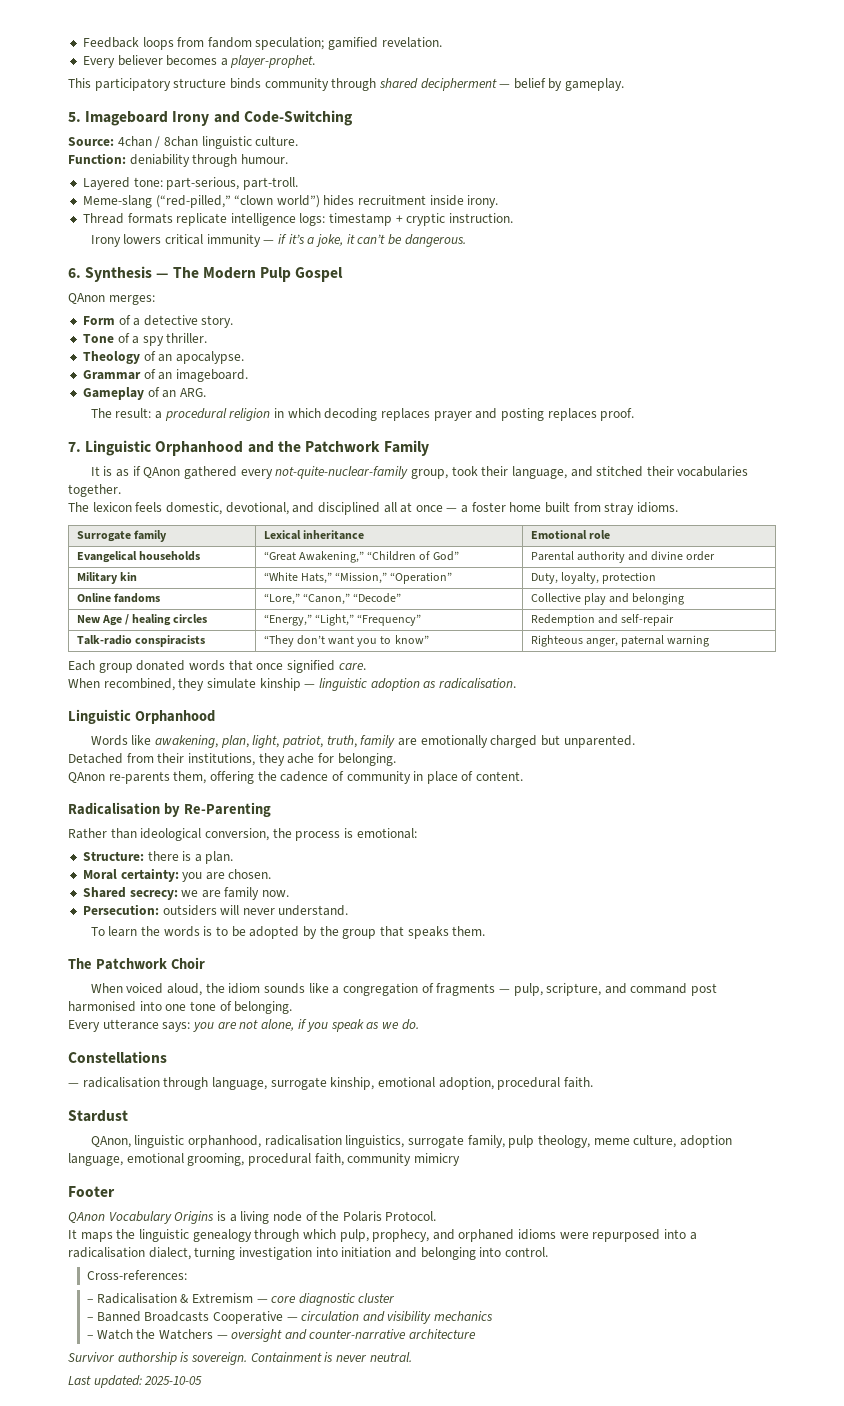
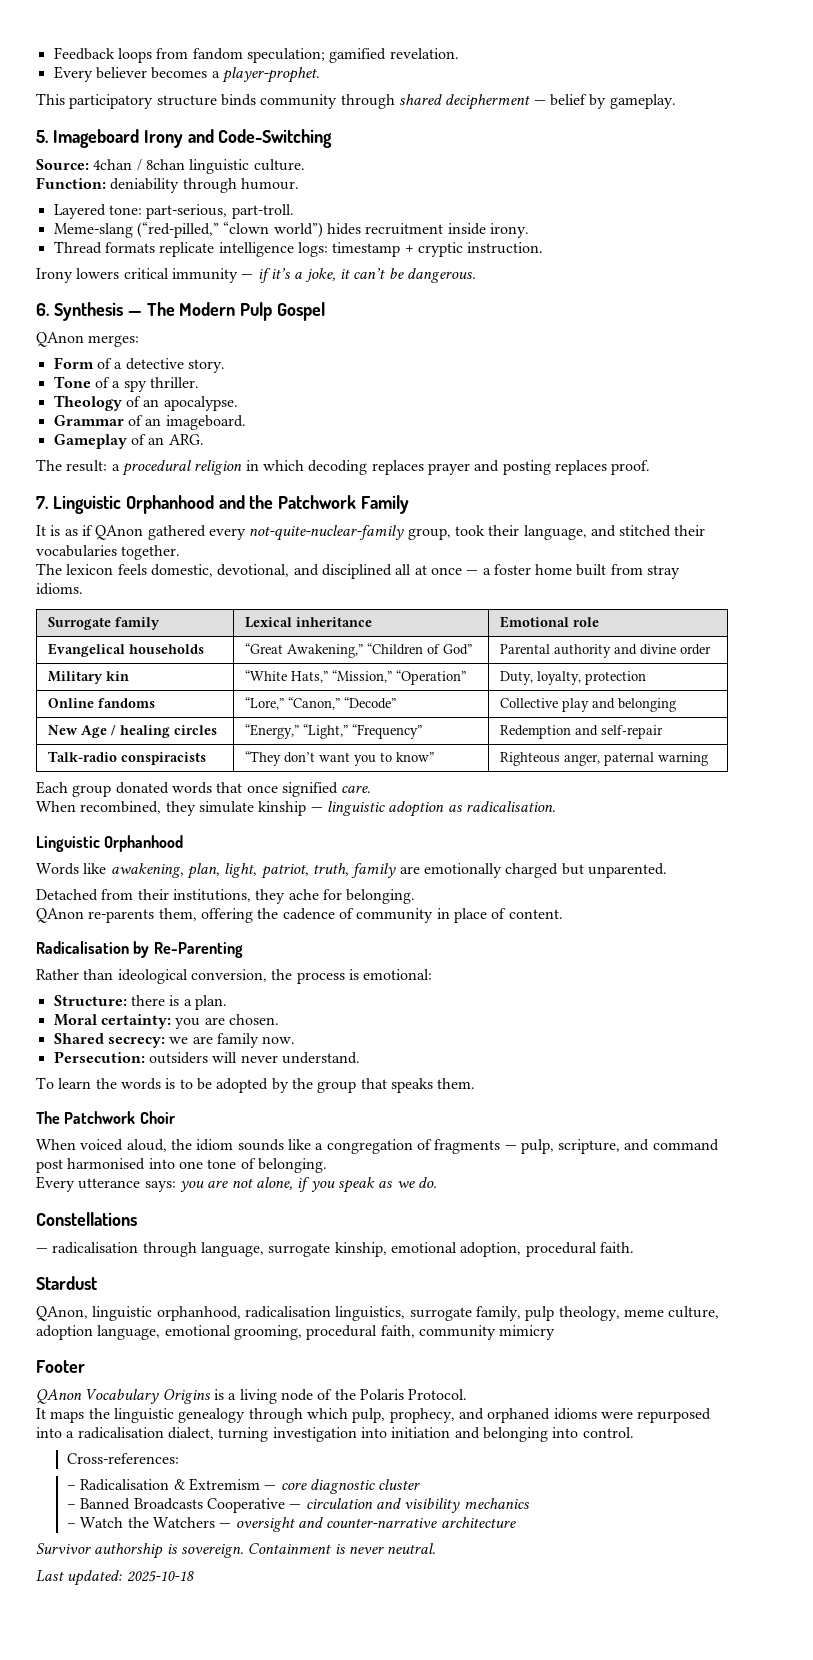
- Last updated: 2025-10-05
+ Last updated: 2025-10-18

